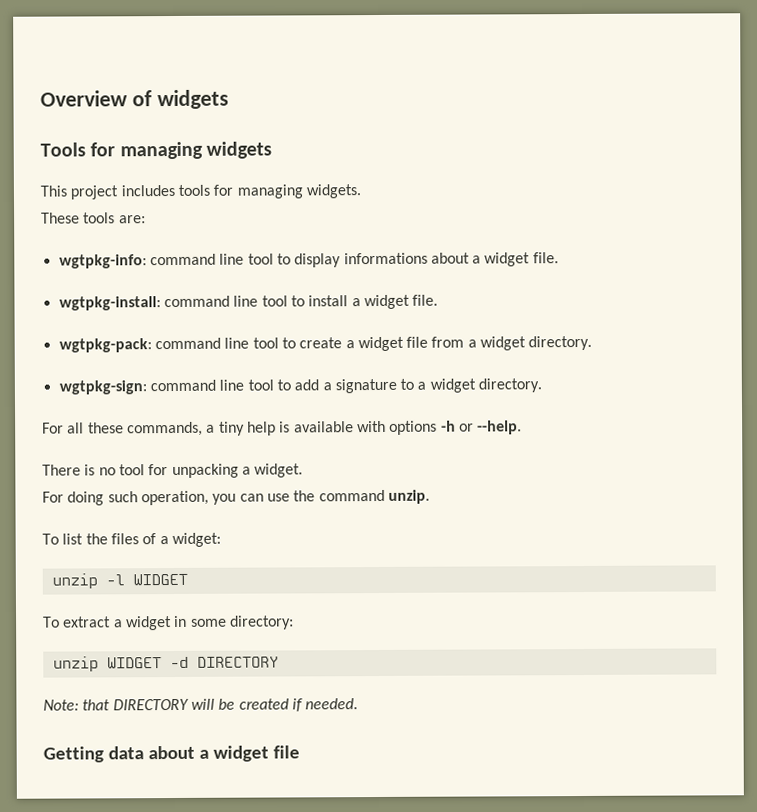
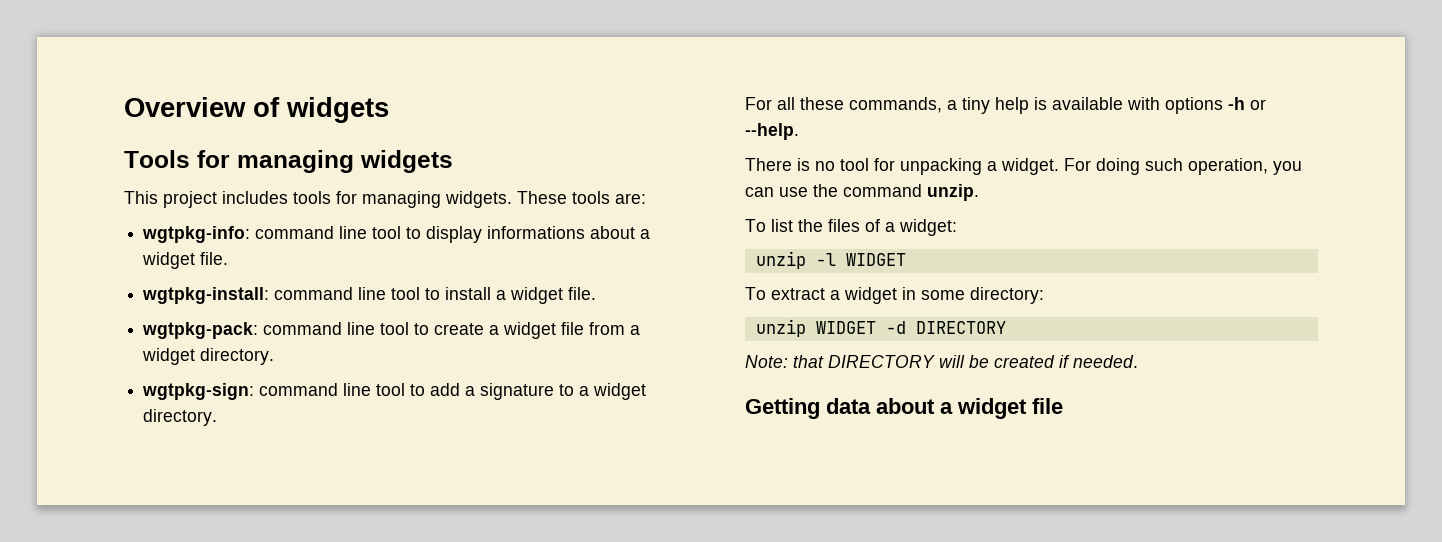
- This project includes tools for managing widgets.
- These tools are:
+ This project includes tools for managing widgets. These tools are:
- There is no tool for unpacking a widget.
- For doing such operation, you can use the command unzip.
+ There is no tool for unpacking a widget. For doing such operation, you can use the command unzip.

